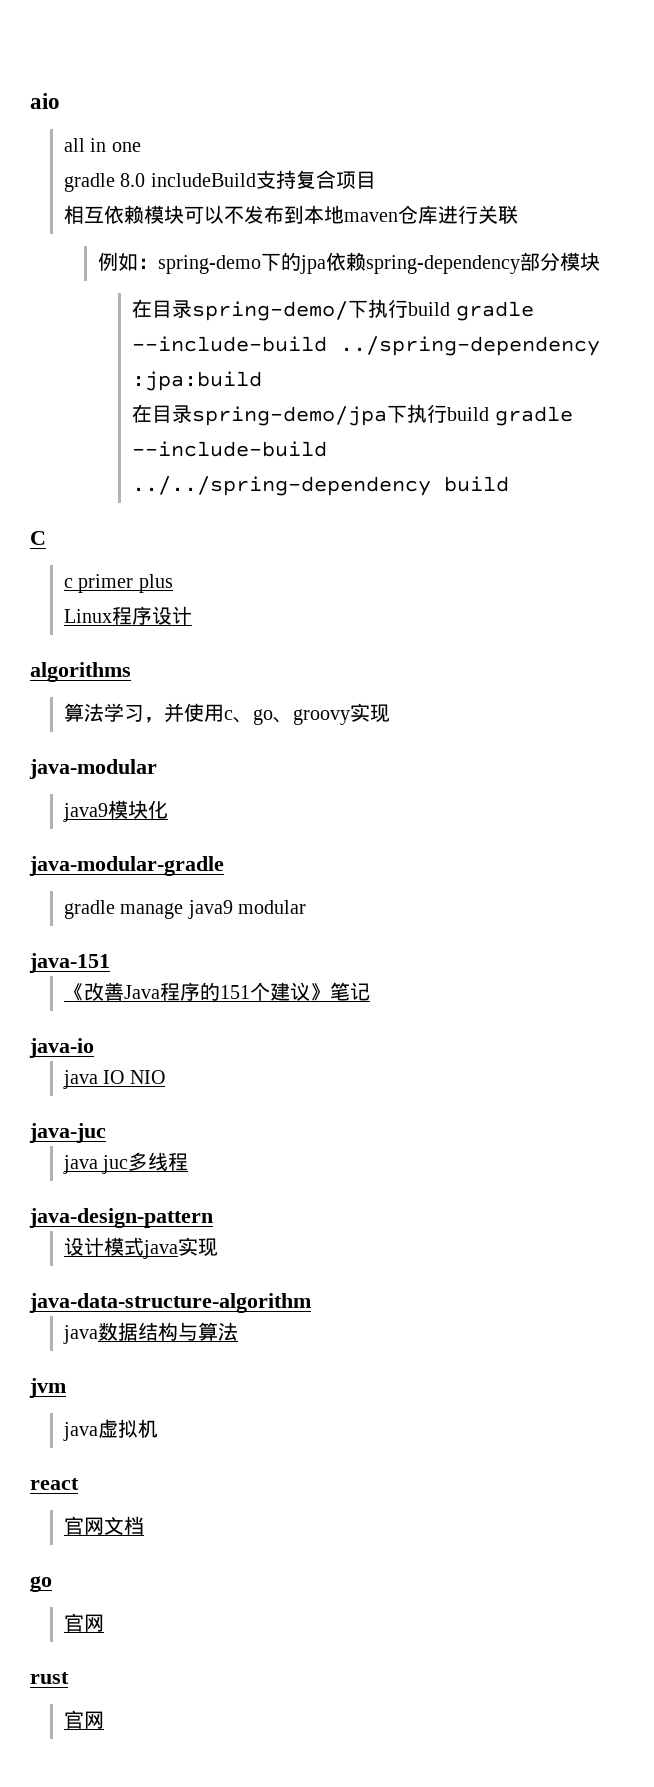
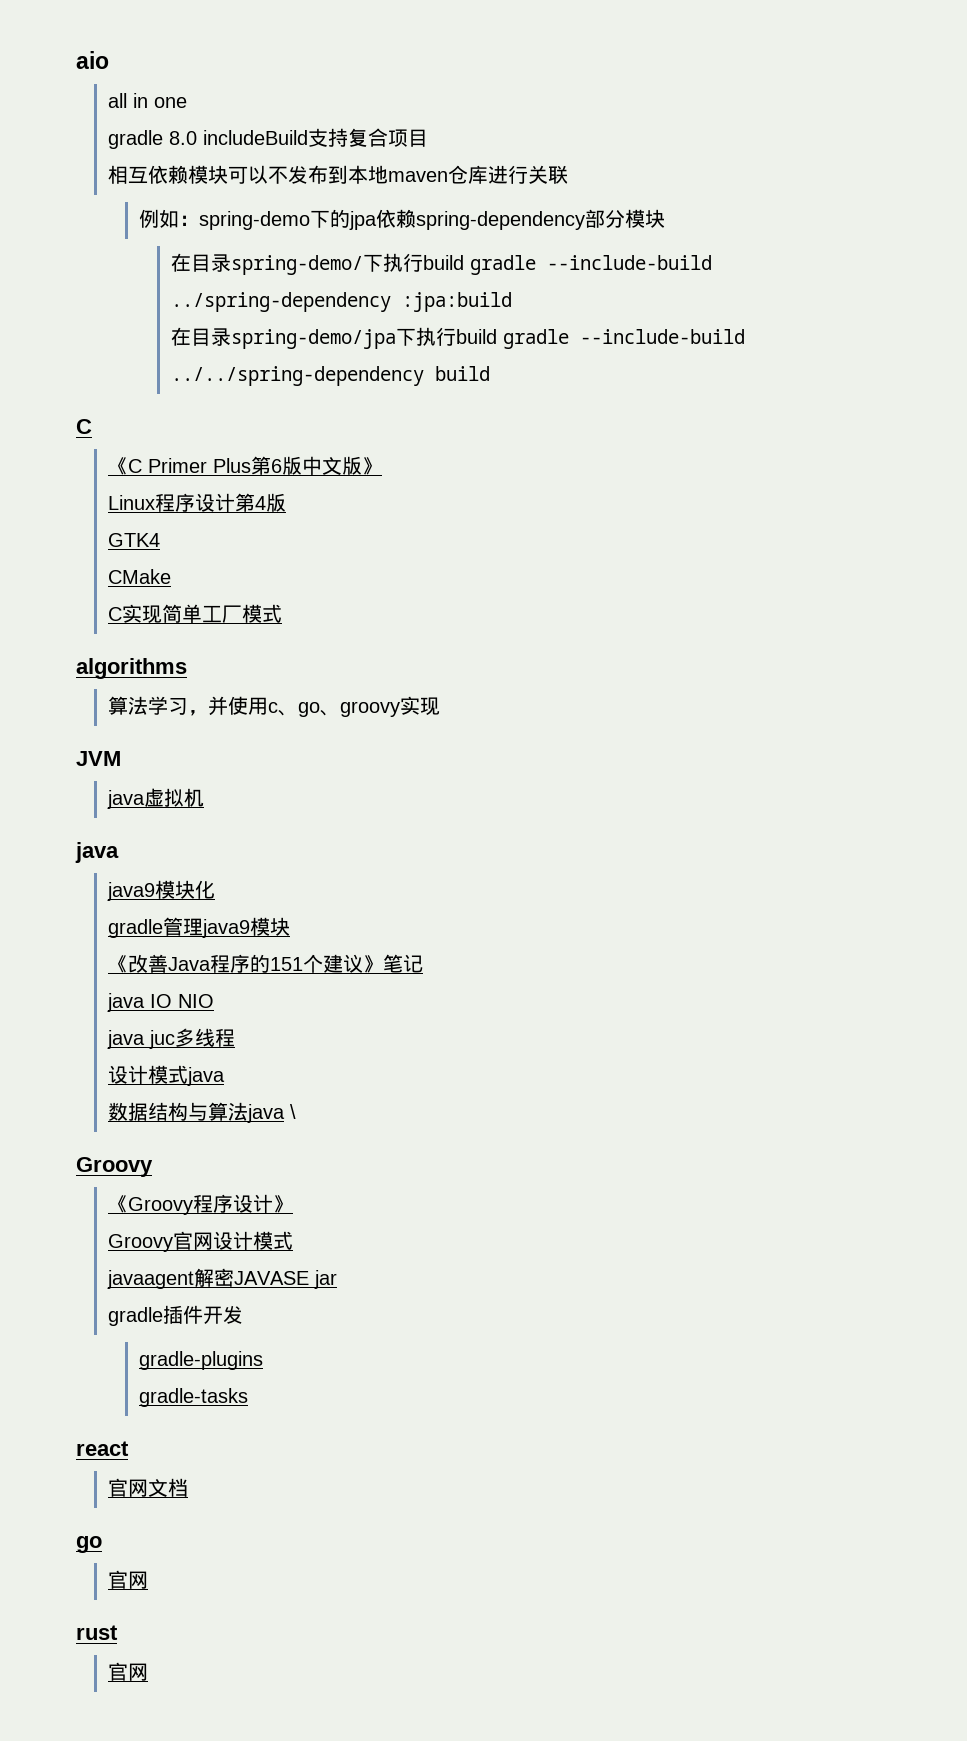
- c primer plus
- Linux程序设计
+ 《C Primer Plus第6版中文版》
+ Linux程序设计第4版
+ GTK4
+ CMake
+ C实现简单工厂模式
- java-modular
+ JVM
+ java虚拟机
+ java
- java-modular-gradle
- gradle manage java9 modular
- java-151
+ gradle管理java9模块
- java-io
- java-juc
- java-design-pattern
- 设计模式java实现
- java-data-structure-algorithm
- java数据结构与算法
- jvm
- java虚拟机
+ 设计模式java
+ 数据结构与算法java \
+ Groovy
+ 《Groovy程序设计》
+ Groovy官网设计模式
+ javaagent解密JAVASE jar
+ gradle插件开发
+ gradle-plugins
+ gradle-tasks

